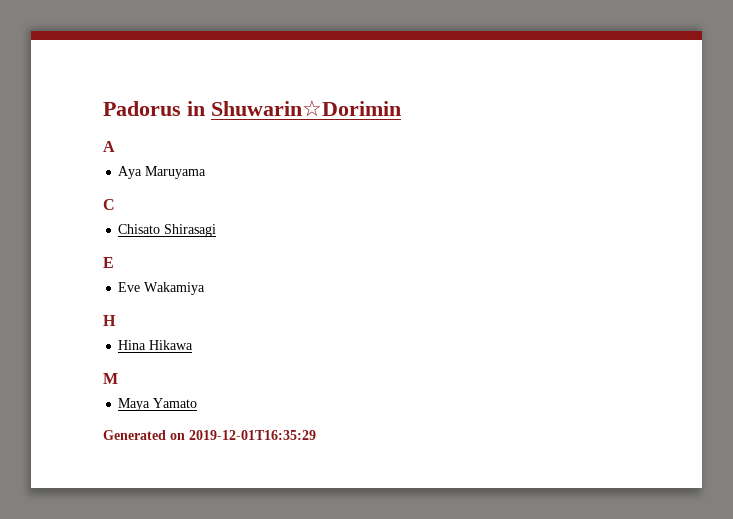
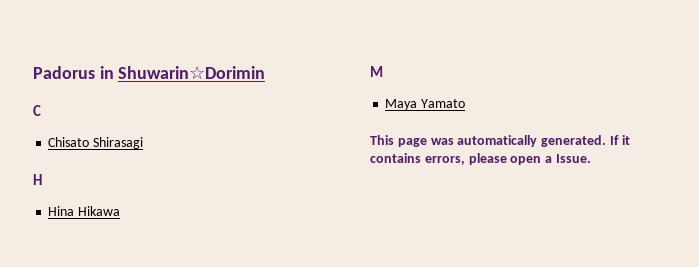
- A
- Aya Maruyama
- E
- Eve Wakamiya
- Generated on 2019-12-01T16:35:29
+ This page was automatically generated. If it contains errors, please open a Issue.

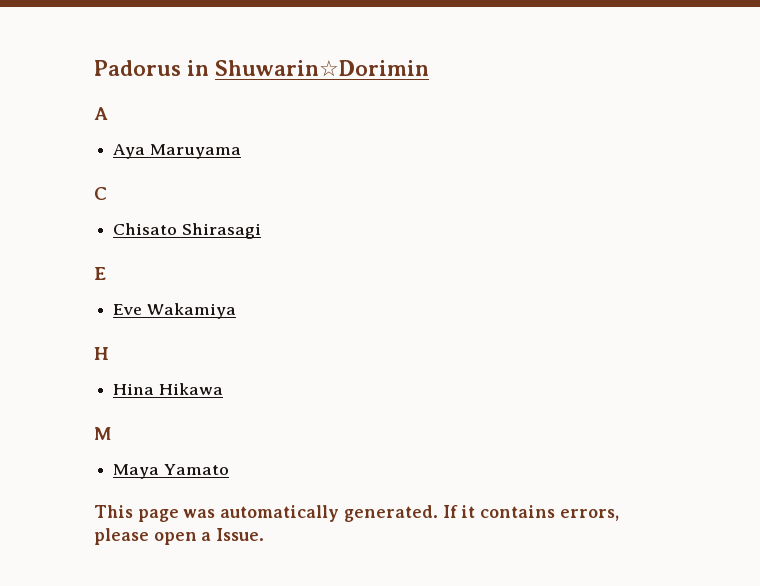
+ A
+ Aya Maruyama
+ E
+ Eve Wakamiya

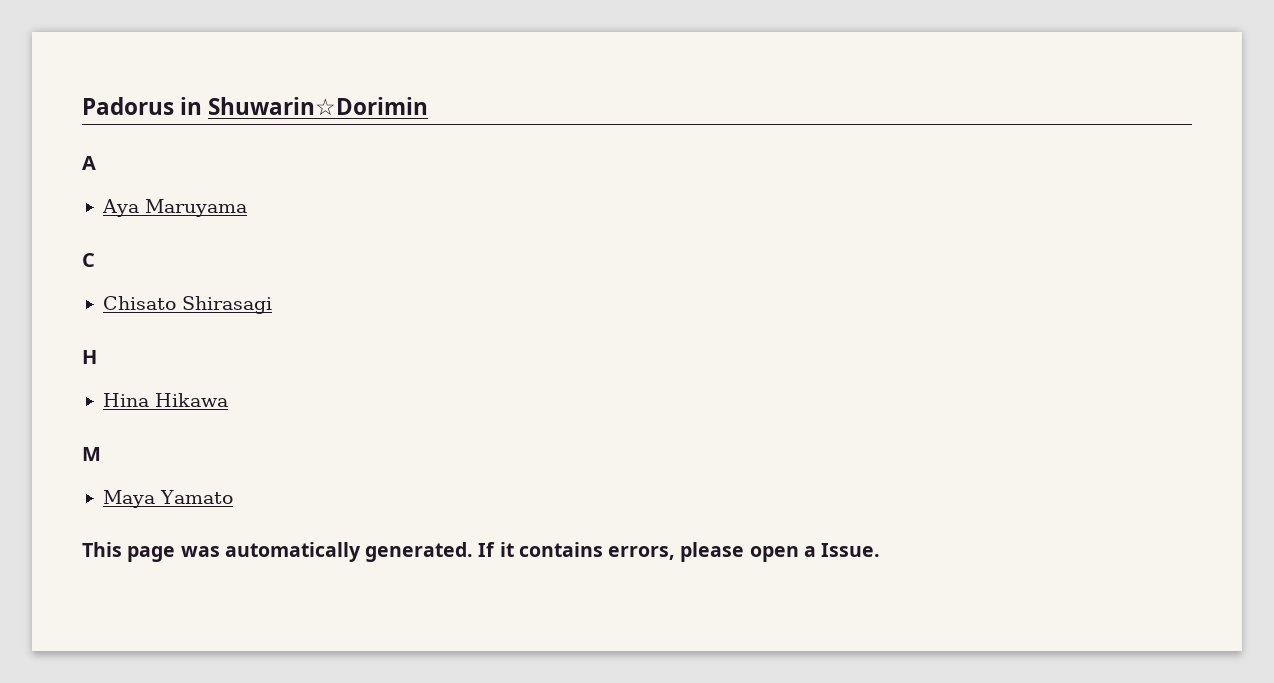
- E
- Eve Wakamiya

